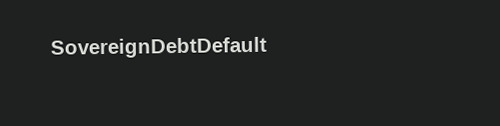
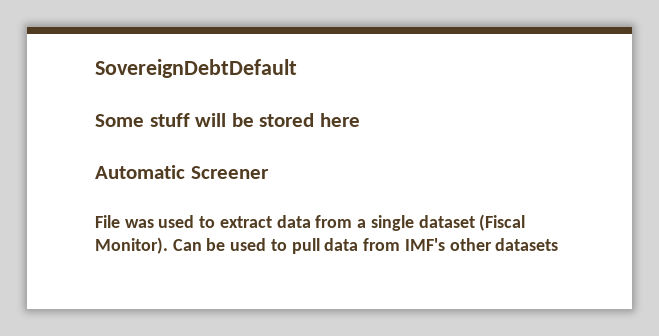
+ Some stuff will be stored here
+ Automatic Screener
+ File was used to extract data from a single dataset (Fiscal Monitor). Can be used to pull data from IMF's other datasets

